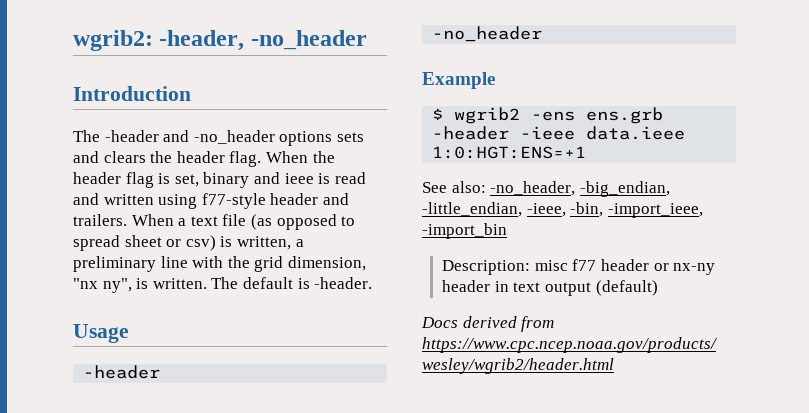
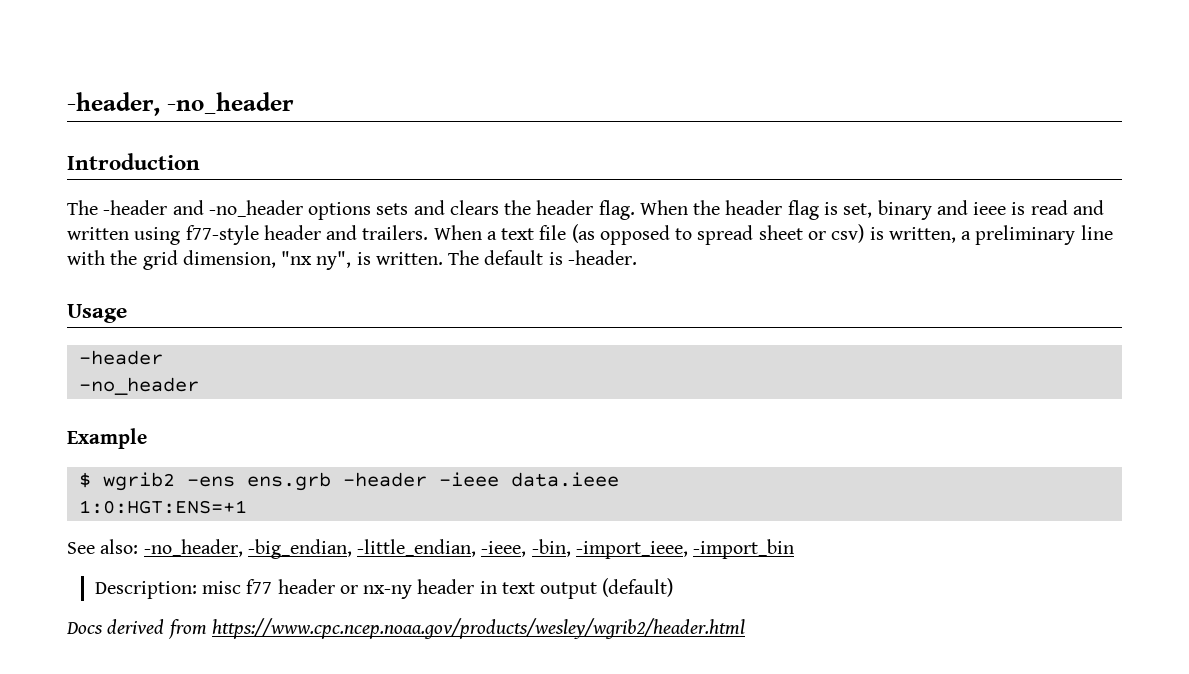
- wgrib2: -header, -no_header
+ -header, -no_header

